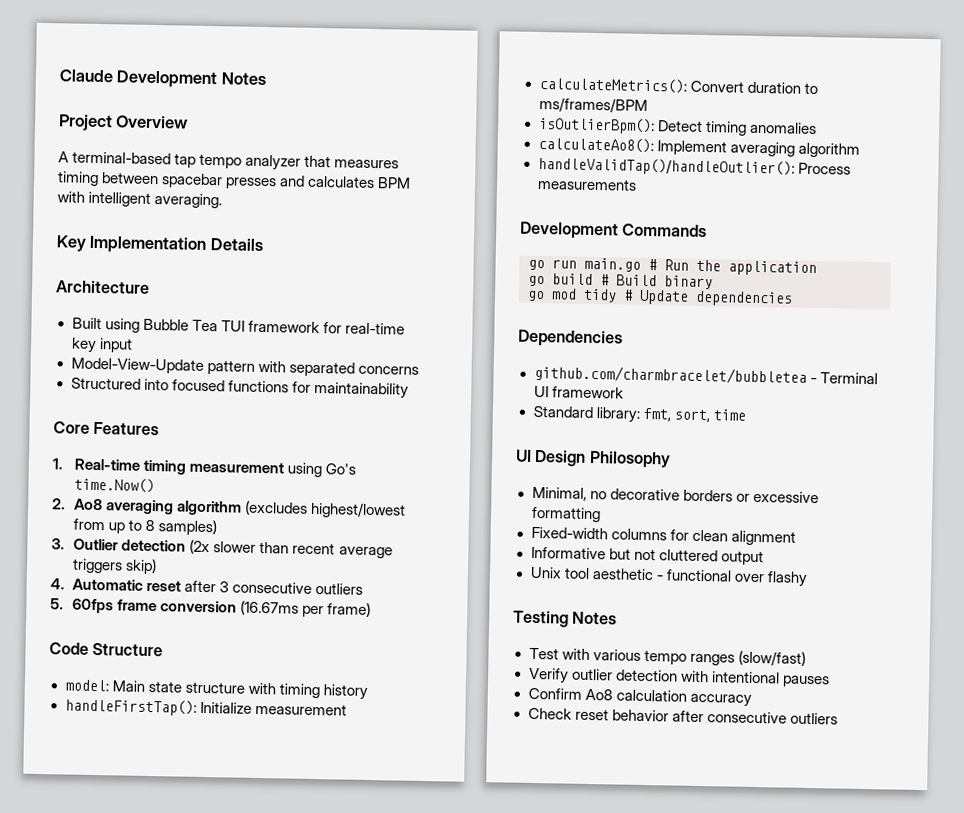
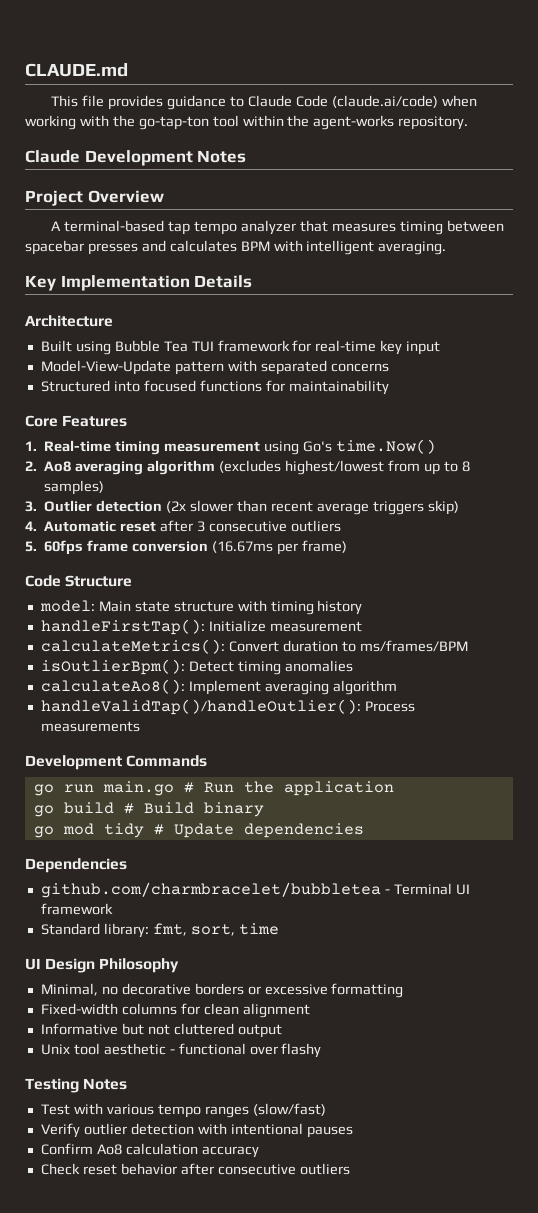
+ CLAUDE.md
+ This file provides guidance to Claude Code (claude.ai/code) when working with the go-tap-ton tool within the agent-works repository.

